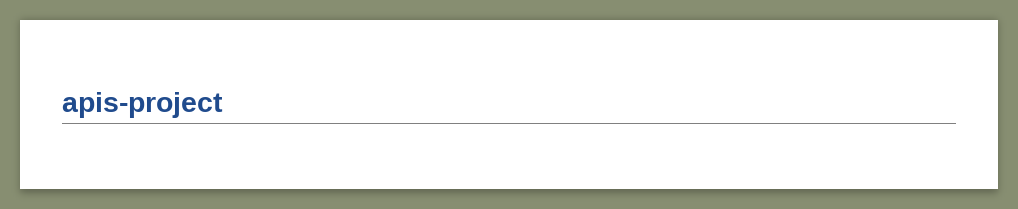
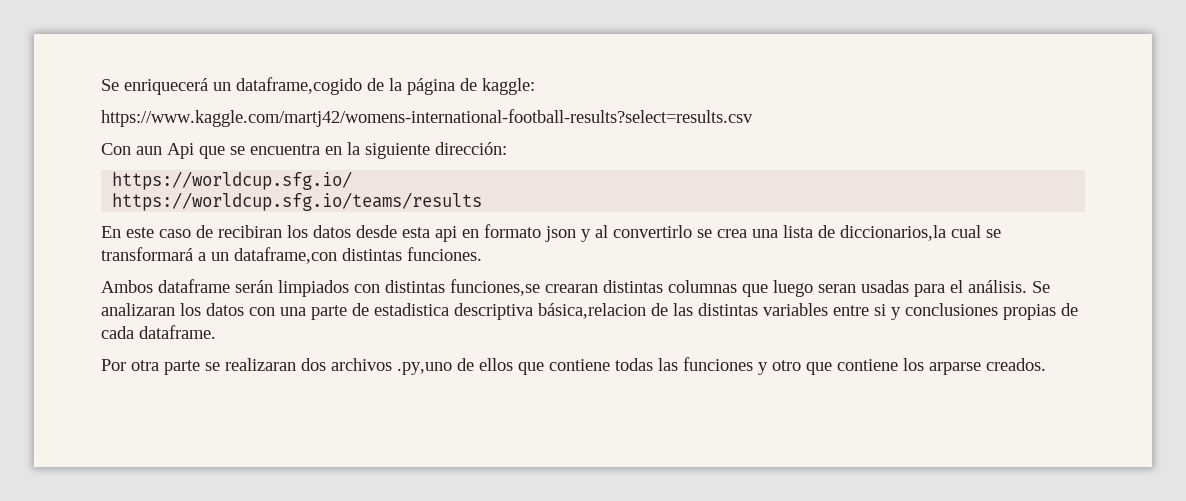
- apis-project
+ Se enriquecerá un dataframe,cogido de la página de kaggle:
+ https://www.kaggle.com/martj42/womens-international-football-results?select=results.csv
+ Con aun Api que se encuentra en la siguiente dirección:
+ https://worldcup.sfg.io/
+ https://worldcup.sfg.io/teams/results
+ En este caso de recibiran los datos desde esta api en formato json y al convertirlo se crea una lista de diccionarios,la cual se transformará a un dataframe,con distintas funciones.
+ Ambos dataframe serán limpiados con distintas funciones,se crearan distintas columnas que luego seran usadas para el análisis. Se analizaran los datos con una parte de estadistica descriptiva básica,relacion de las distintas variables entre si y conclusiones propias de cada dataframe.
+ Por otra parte se realizaran dos archivos .py,uno de ellos que contiene todas las funciones y otro que contiene los arparse creados.

